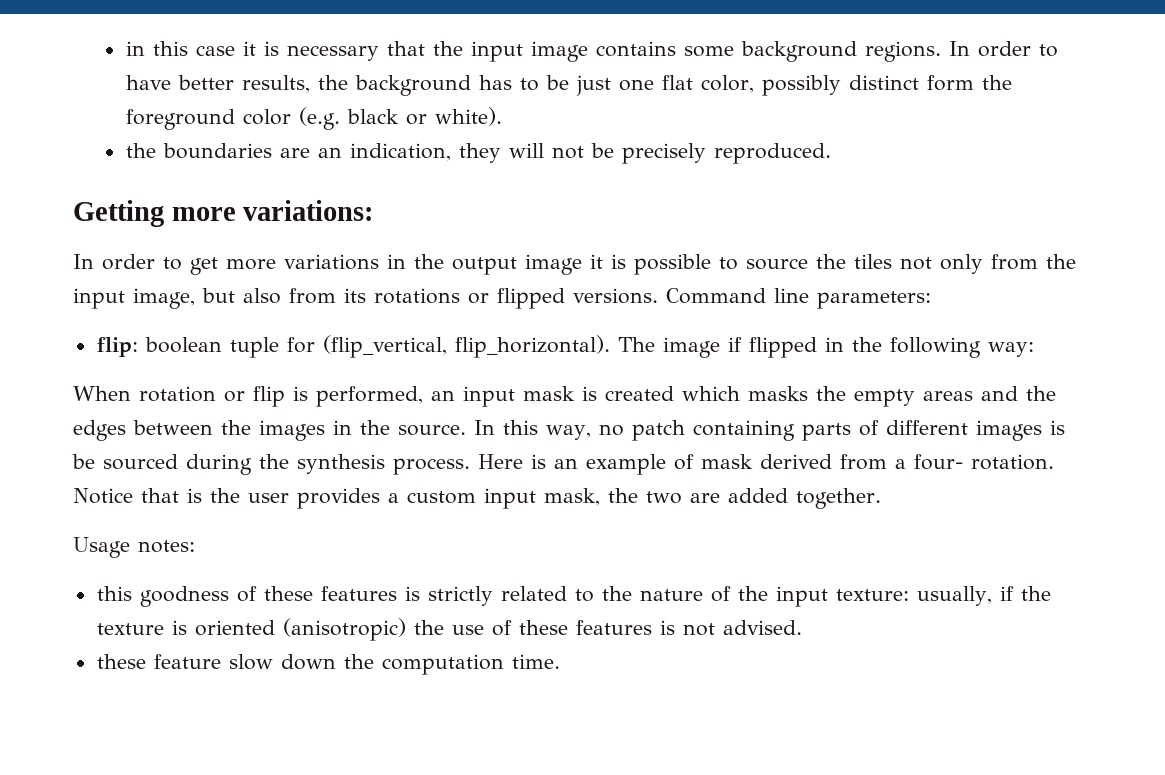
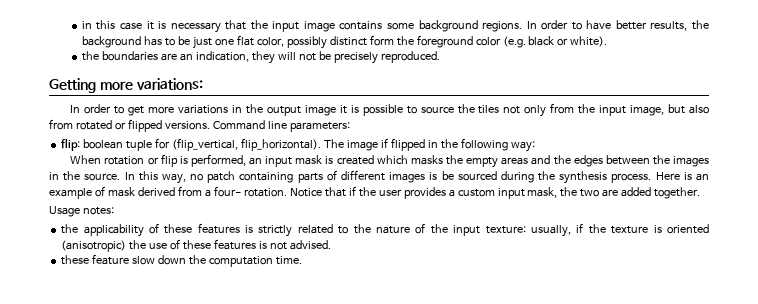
- In order to get more variations in the output image it is possible to source the tiles not only from the input image, but also from its rotations or flipped versions.
+ In order to get more variations in the output image it is possible to source the tiles not only from the input image, but also from rotated or flipped versions.
- Notice that is the user provides a custom input mask, the two are added together.
+ Notice that if the user provides a custom input mask, the two are added together.
- this goodness of these features is strictly related to the nature of the input texture: usually, if the texture is oriented (anisotropic) the use of these features is not advised.
+ the applicability of these features is strictly related to the nature of the input texture: usually, if the texture is oriented (anisotropic) the use of these features is not advised.

